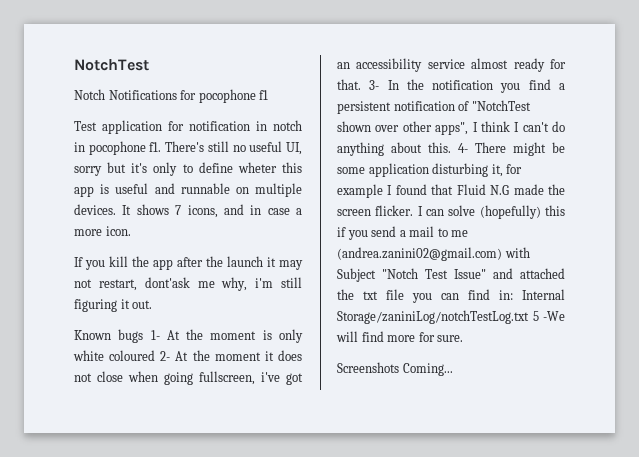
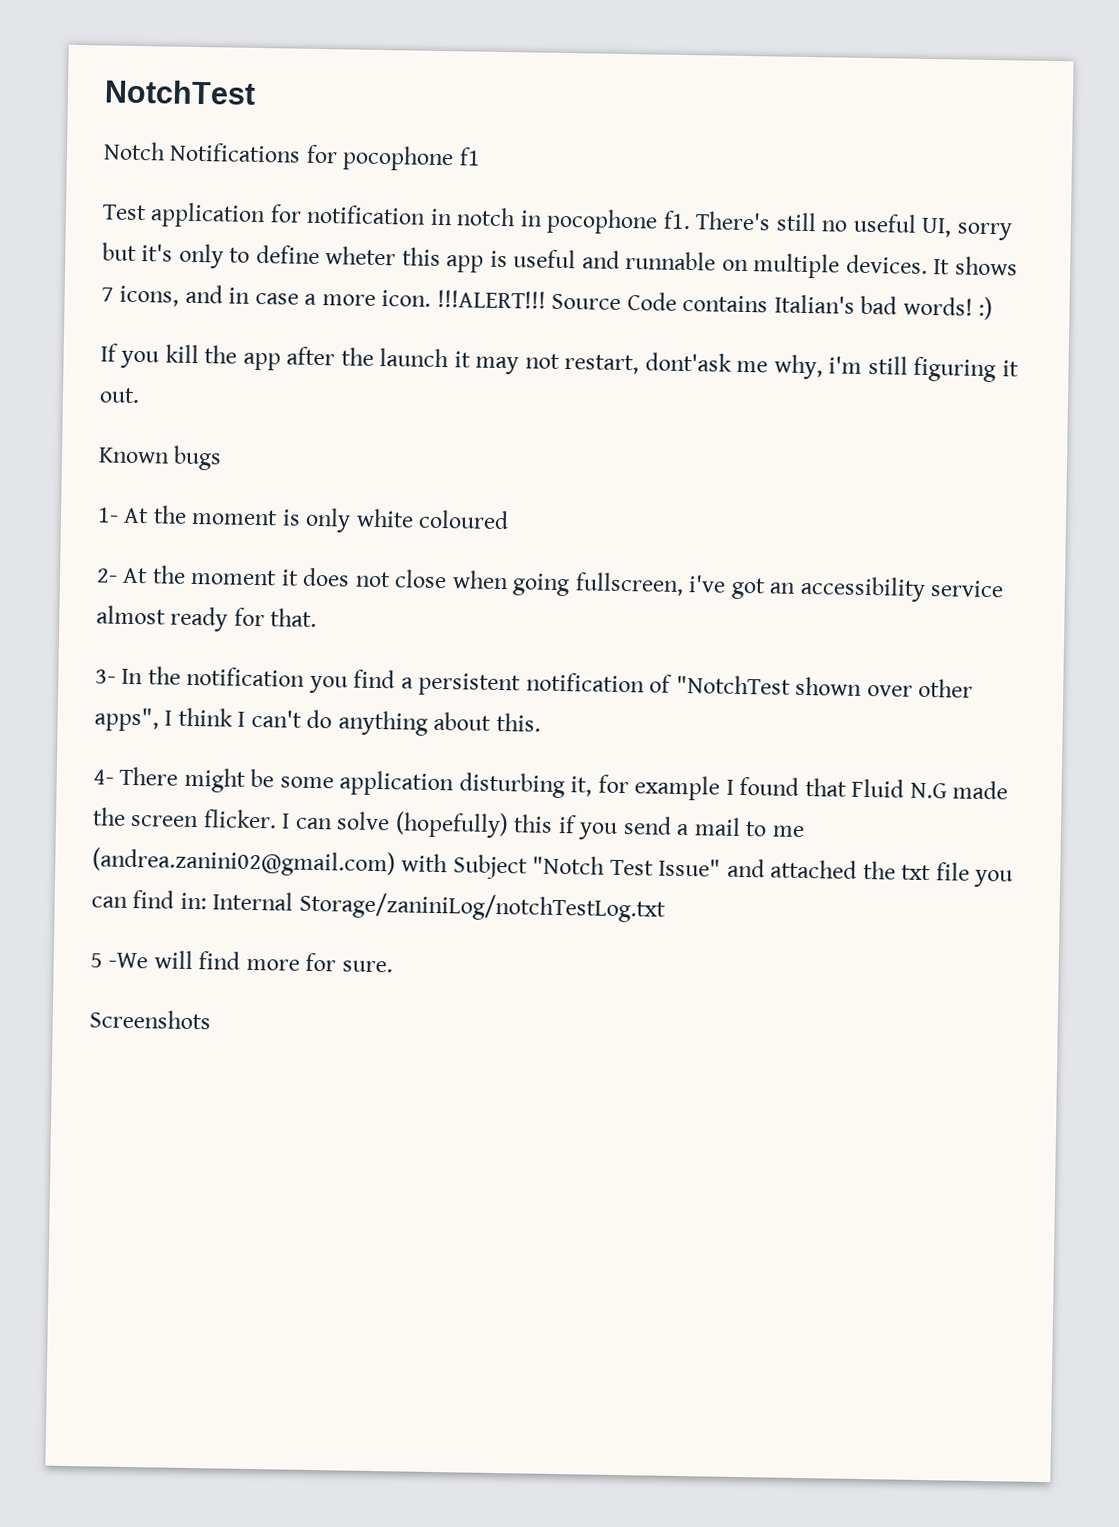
+ !!!ALERT!!! Source Code contains Italian's bad words! :)
- Known bugs 1- At the moment is only white coloured 2- At the moment it does not close when going fullscreen, i've got an accessibility service almost ready for that. 3- In the notification you find a persistent notification of "NotchTest shown over other apps", I think I can't do anything about this. 4- There might be some application disturbing it, for example I found that Fluid N.G made the screen flicker.
+ Known bugs
+ 1- At the moment is only white coloured
+ 2- At the moment it does not close when going fullscreen, i've got an accessibility service almost ready for that.
+ 3- In the notification you find a persistent notification of "NotchTest shown over other apps", I think I can't do anything about this.
+ 4- There might be some application disturbing it, for example I found that Fluid N.G made the screen flicker.
- I can solve (hopefully) this if you send a mail to me (andrea.zanini02@gmail.com) with Subject "Notch Test Issue" and attached the txt file you can find in: Internal Storage/zaniniLog/notchTestLog.txt 5 -We will find more for sure.
+ I can solve (hopefully) this if you send a mail to me (andrea.zanini02@gmail.com) with Subject "Notch Test Issue" and attached the txt file you can find in: Internal Storage/zaniniLog/notchTestLog.txt
+ 5 -We will find more for sure.
- Screenshots Coming...
+ Screenshots

